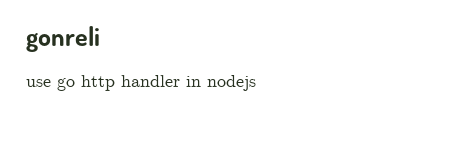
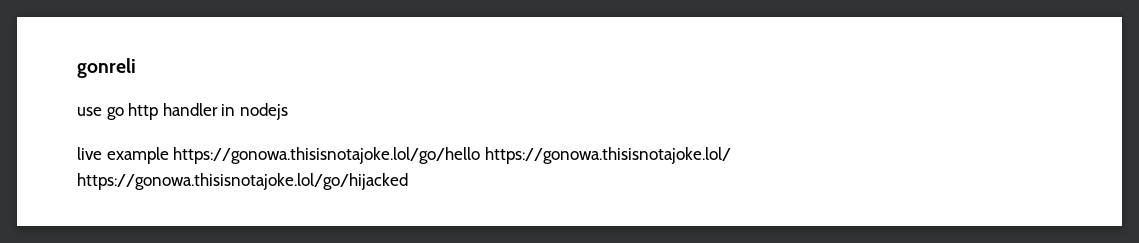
+ live example https://gonowa.thisisnotajoke.lol/go/hello https://gonowa.thisisnotajoke.lol/ https://gonowa.thisisnotajoke.lol/go/hijacked

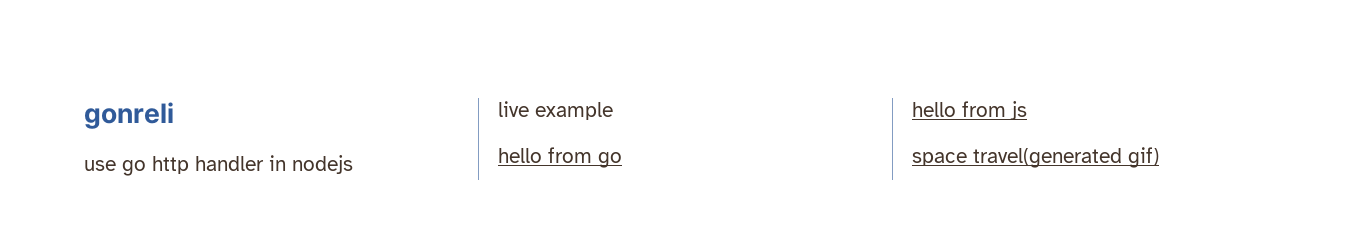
- live example https://gonowa.thisisnotajoke.lol/go/hello https://gonowa.thisisnotajoke.lol/ https://gonowa.thisisnotajoke.lol/go/hijacked
+ live example
+ hello from go
+ hello from js
+ space travel(generated gif)

